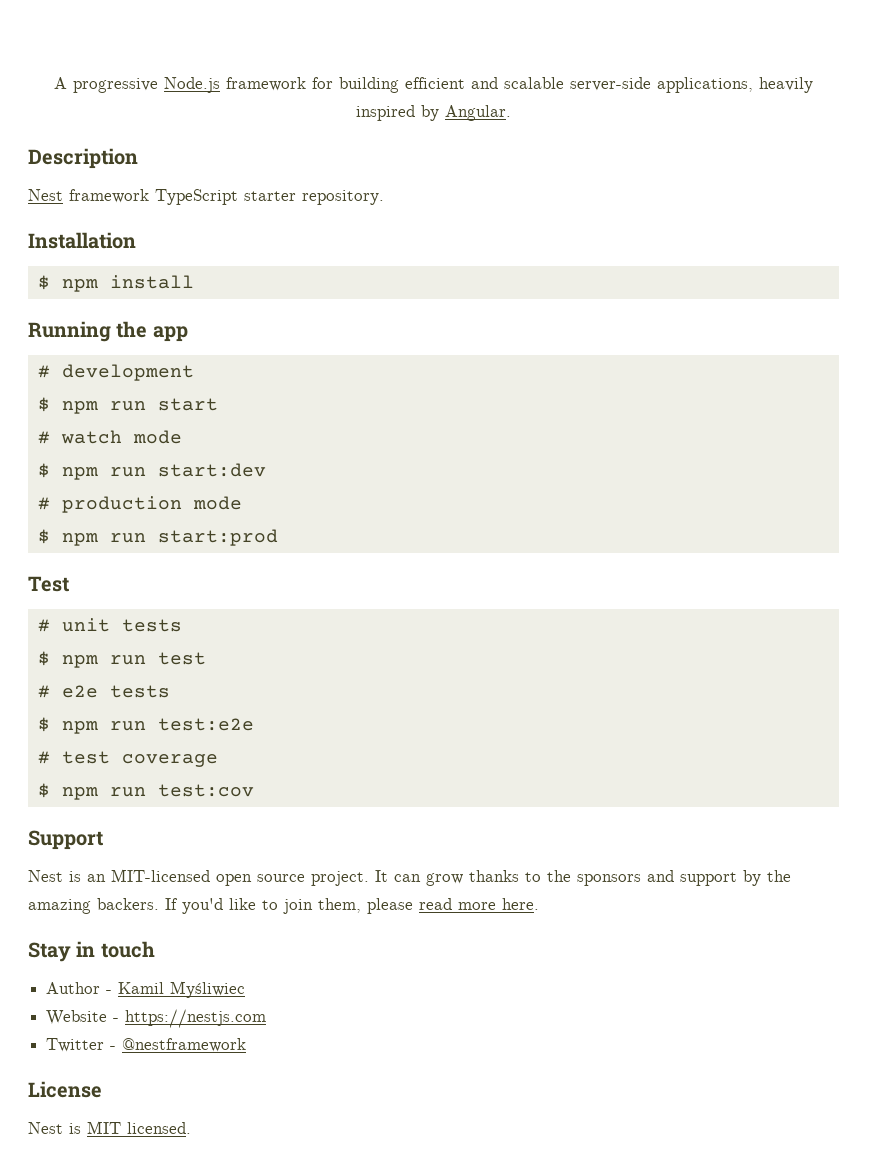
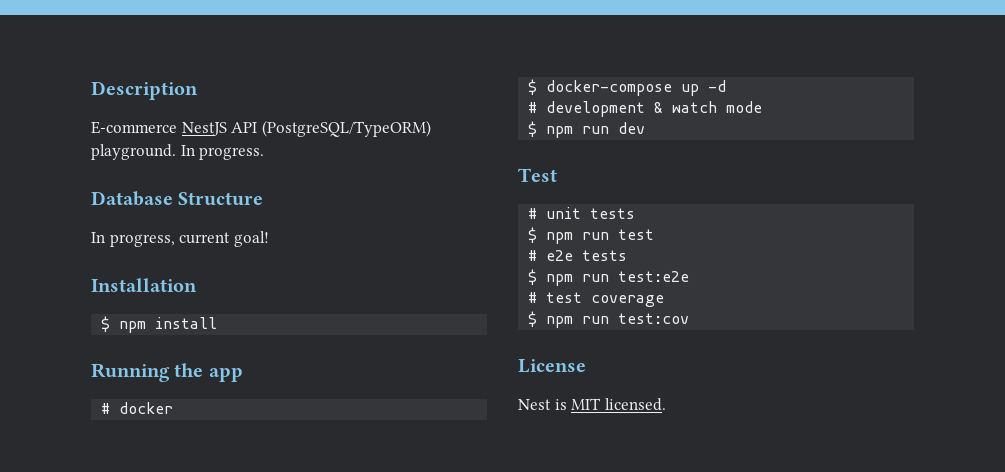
- A progressive Node.js framework for building efficient and scalable server-side applications, heavily inspired by Angular.
  Description
- Nest framework TypeScript starter repository.
+ E-commerce NestJS API (PostgreSQL/TypeORM) playground. In progress.
+ Database Structure
+ In progress, current goal!
- # development
- $ npm run start
- # watch mode
+ # docker
+ $ docker-compose up -d
+ # development & watch mode
- $ npm run start:dev
- # production mode
- $ npm run start:prod
+ $ npm run dev
- Support
- Nest is an MIT-licensed open source project. It can grow thanks to the sponsors and support by the amazing backers. If you'd like to join them, please read more here.
- Stay in touch
- Author - Kamil Myśliwiec
- Website - https://nestjs.com
- Twitter - @nestframework

